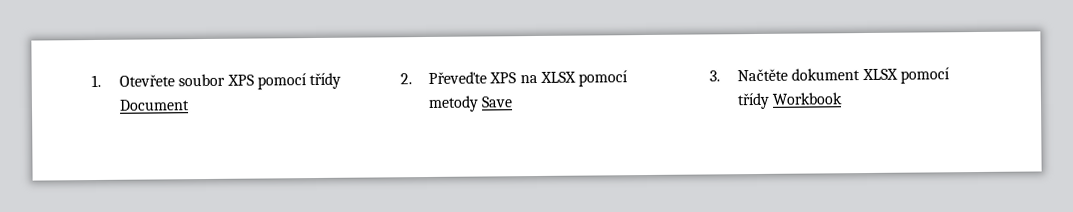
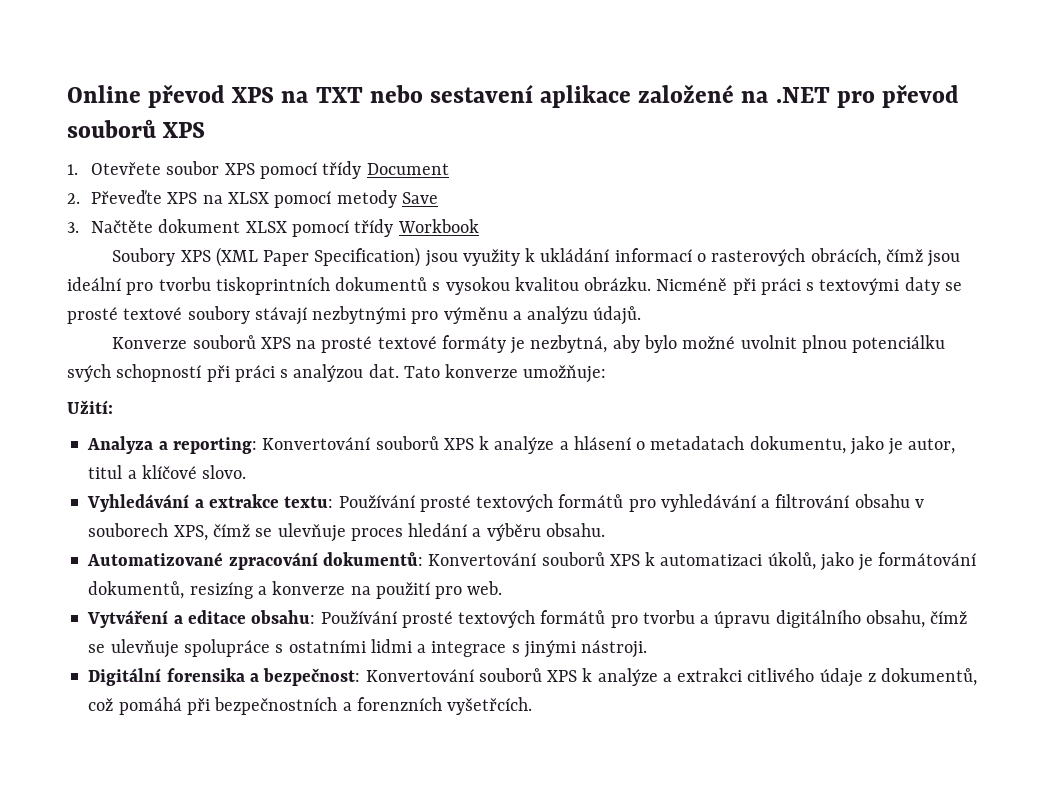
+ Online převod XPS na TXT nebo sestavení aplikace založené na .NET pro převod souborů XPS
+ Soubory XPS (XML Paper Specification) jsou využity k ukládání informací o rasterových obrácích, čímž jsou ideální pro tvorbu tiskoprintních dokumentů s vysokou kvalitou obrázku. Nicméně při práci s textovými daty se prosté textové soubory stávají nezbytnými pro výměnu a analýzu údajů.
+ Konverze souborů XPS na prosté textové formáty je nezbytná, aby bylo možné uvolnit plnou potenciálku svých schopností při práci s analýzou dat. Tato konverze umožňuje:
+ Užití:
+ Analyza a reporting: Konvertování souborů XPS k analýze a hlásení o metadatach dokumentu, jako je autor, titul a klíčové slovo.
+ Vyhledávání a extrakce textu: Používání prosté textových formátů pro vyhledávání a filtrování obsahu v souborech XPS, čímž se ulevňuje proces hledání a výběru obsahu.
+ Automatizované zpracování dokumentů: Konvertování souborů XPS k automatizaci úkolů, jako je formátování dokumentů, resizíng a konverze na použití pro web.
+ Vytváření a editace obsahu: Používání prosté textových formátů pro tvorbu a úpravu digitálního obsahu, čímž se ulevňuje spolupráce s ostatními lidmi a integrace s jinými nástroji.
+ Digitální forensika a bezpečnost: Konvertování souborů XPS k analýze a extrakci citlivého údaje z dokumentů, což pomáhá při bezpečnostních a forenzních vyšetřcích.

